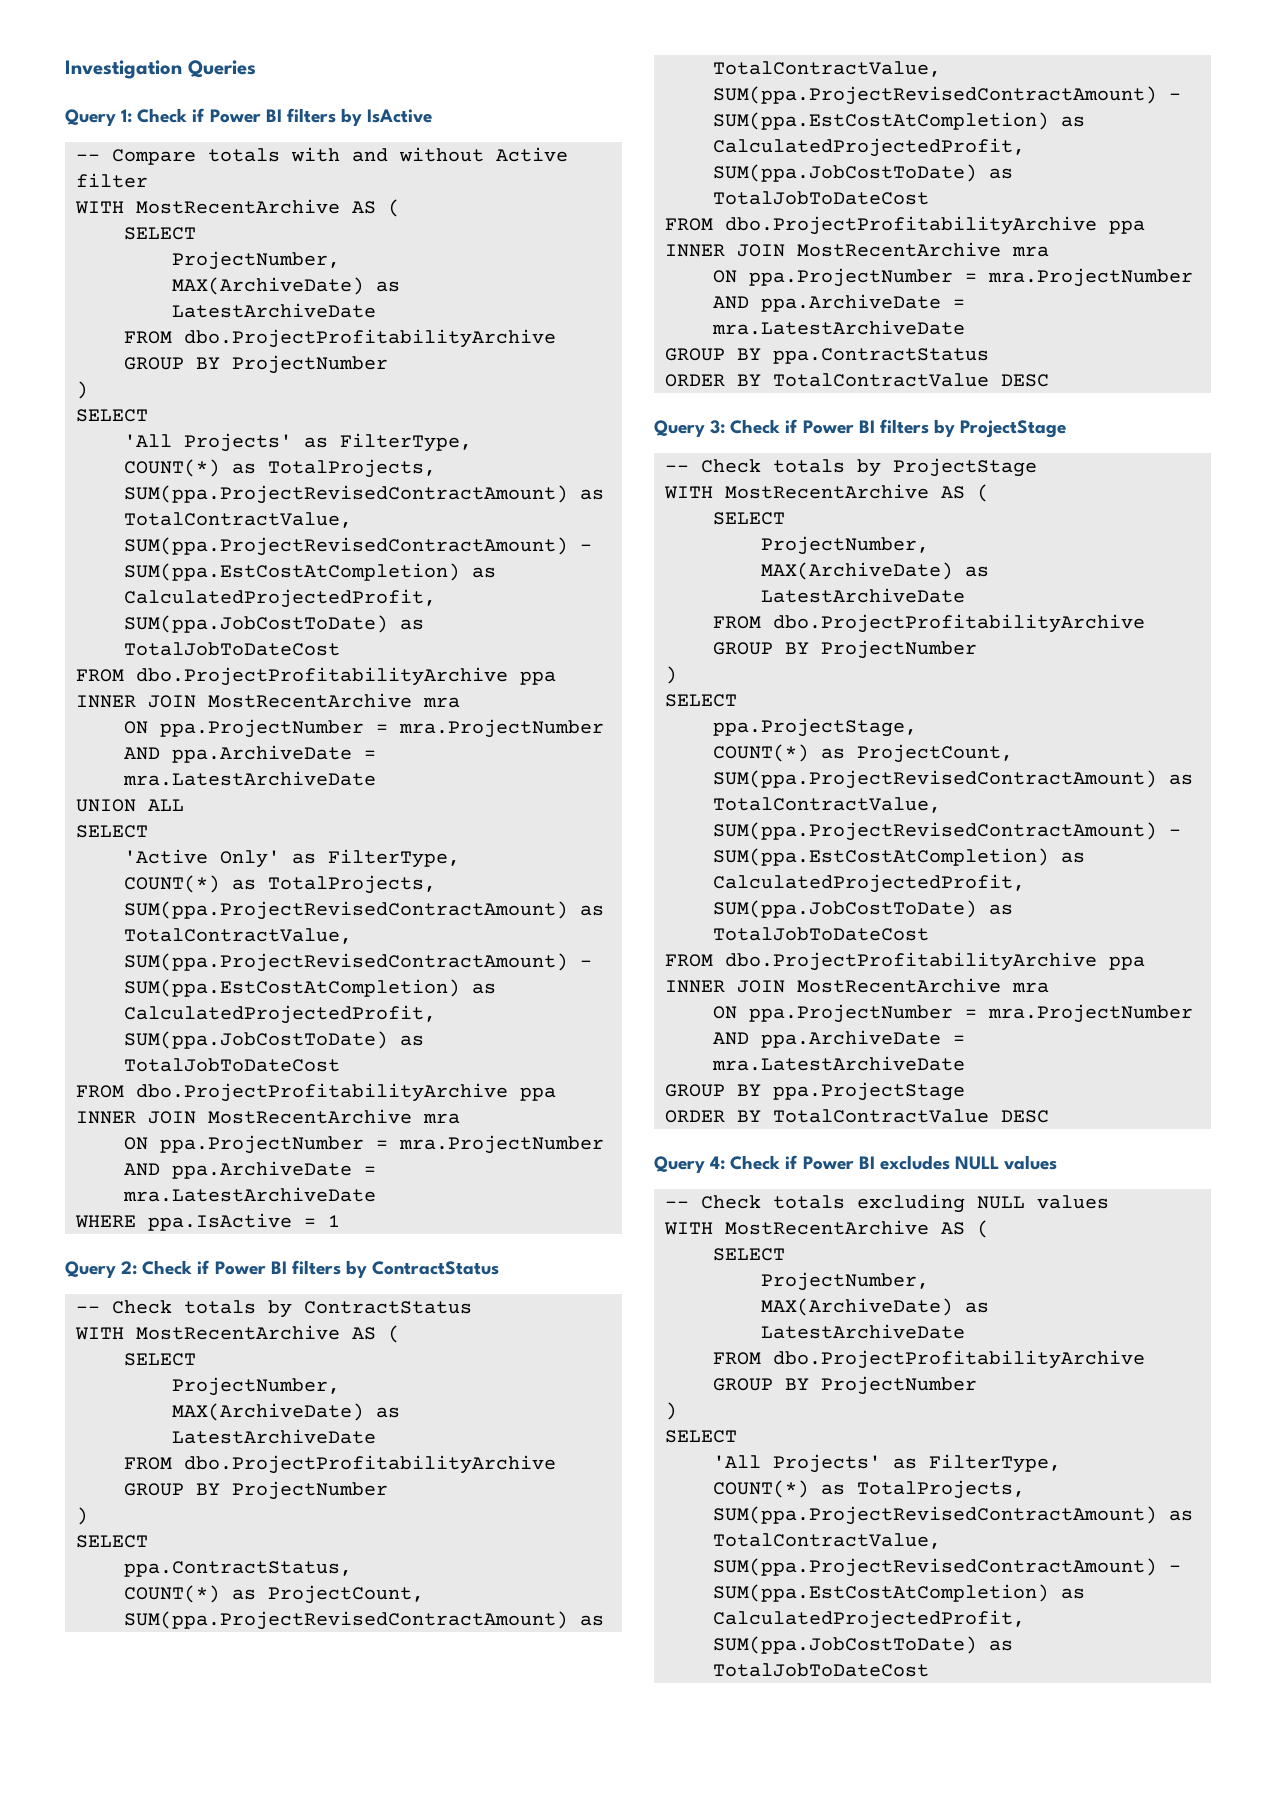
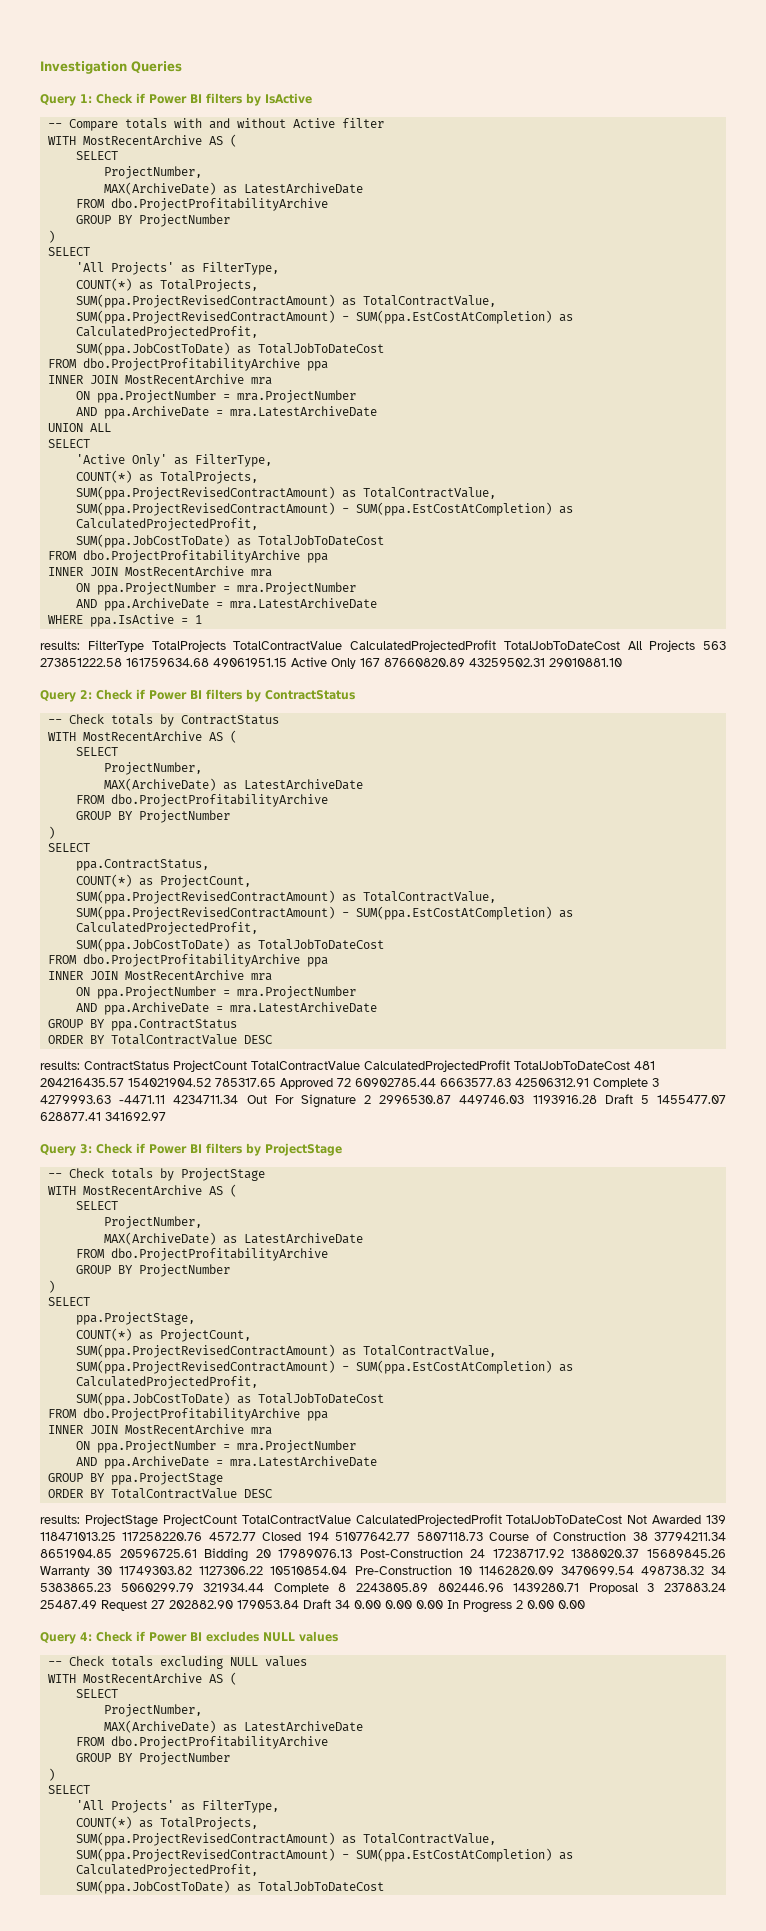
+ results: FilterType TotalProjects TotalContractValue CalculatedProjectedProfit TotalJobToDateCost All Projects 563 273851222.58 161759634.68 49061951.15 Active Only 167 87660820.89 43259502.31 29010881.10
+ results: ContractStatus ProjectCount TotalContractValue CalculatedProjectedProfit TotalJobToDateCost 481 204216435.57 154021904.52 785317.65 Approved 72 60902785.44 6663577.83 42506312.91 Complete 3 4279993.63 -4471.11 4234711.34 Out For Signature 2 2996530.87 449746.03 1193916.28 Draft 5 1455477.07 628877.41 341692.97
+ results: ProjectStage ProjectCount TotalContractValue CalculatedProjectedProfit TotalJobToDateCost Not Awarded 139 118471013.25 117258220.76 4572.77 Closed 194 51077642.77 5807118.73 Course of Construction 38 37794211.34 8651904.85 20596725.61 Bidding 20 17989076.13 Post-Construction 24 17238717.92 1388020.37 15689845.26 Warranty 30 11749303.82 1127306.22 10510854.04 Pre-Construction 10 11462820.09 3470699.54 498738.32 34 5383865.23 5060299.79 321934.44 Complete 8 2243805.89 802446.96 1439280.71 Proposal 3 237883.24 25487.49 Request 27 202882.90 179053.84 Draft 34 0.00 0.00 0.00 In Progress 2 0.00 0.00

